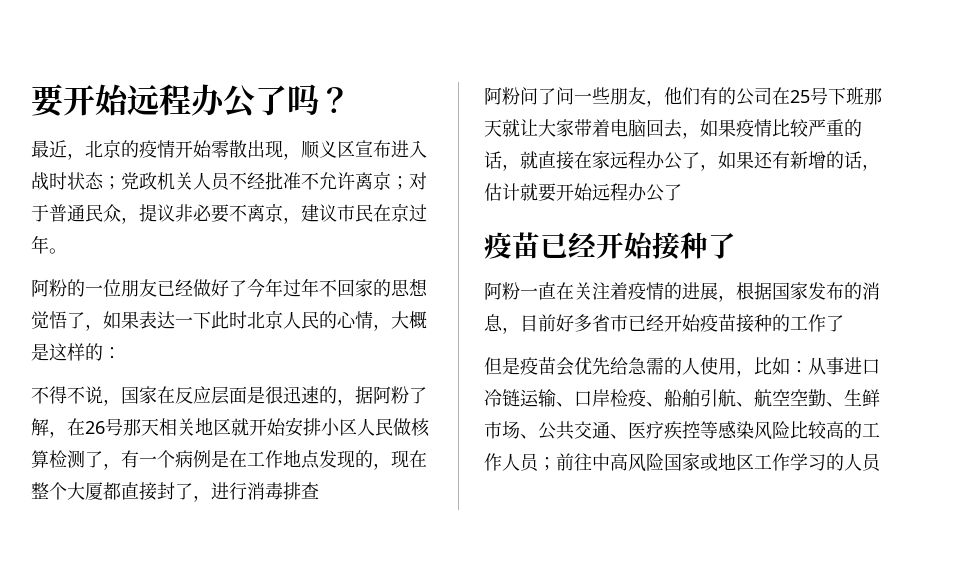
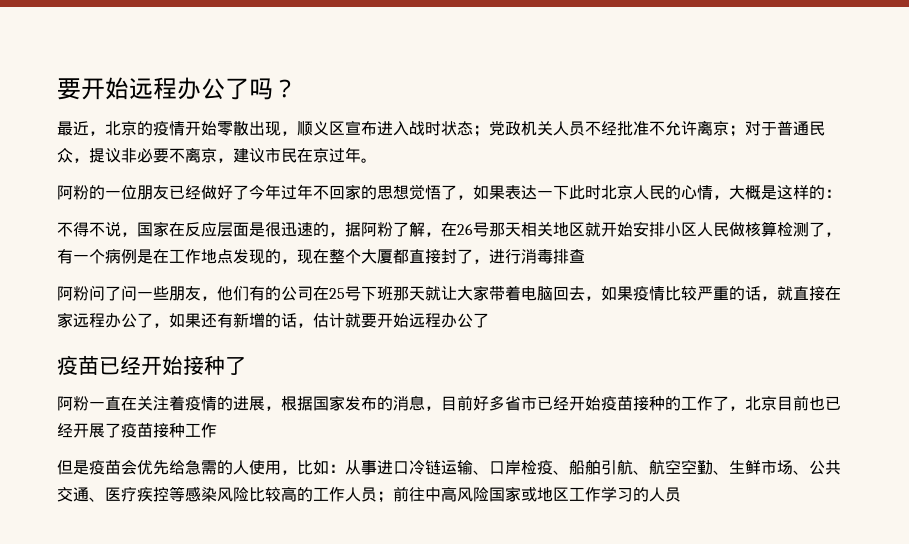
- 阿粉一直在关注着疫情的进展，根据国家发布的消息，目前好多省市已经开始疫苗接种的工作了
+ 阿粉一直在关注着疫情的进展，根据国家发布的消息，目前好多省市已经开始疫苗接种的工作了，北京目前也已经开展了疫苗接种工作

